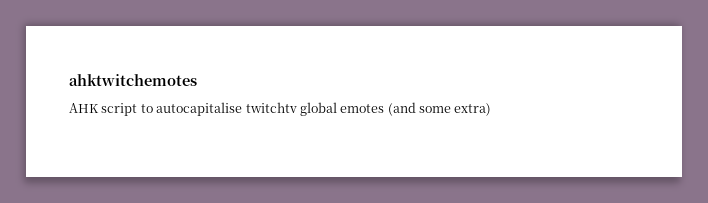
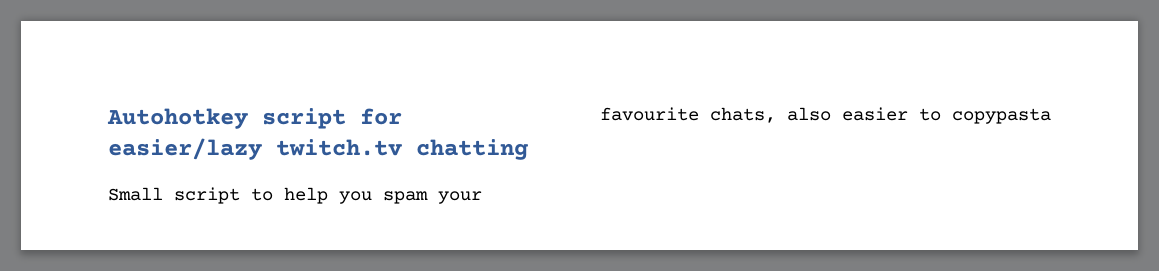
- ahktwitchemotes
- AHK script to autocapitalise twitchtv global emotes (and some extra)
+ Autohotkey script for easier/lazy twitch.tv chatting
+ Small script to help you spam your favourite chats, also easier to copypasta

